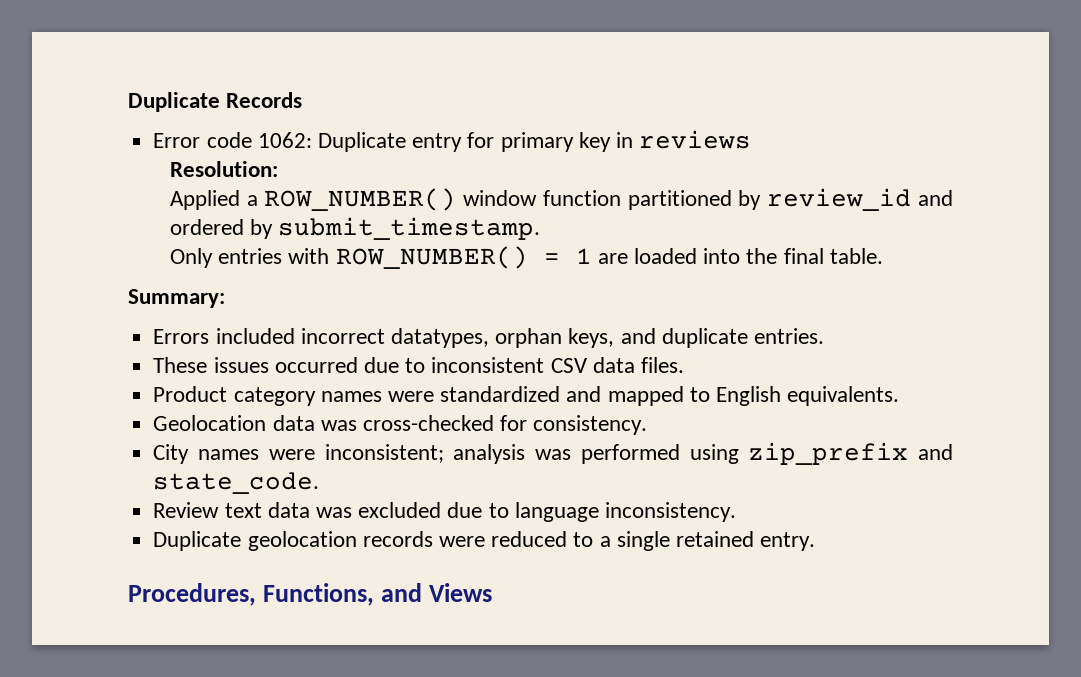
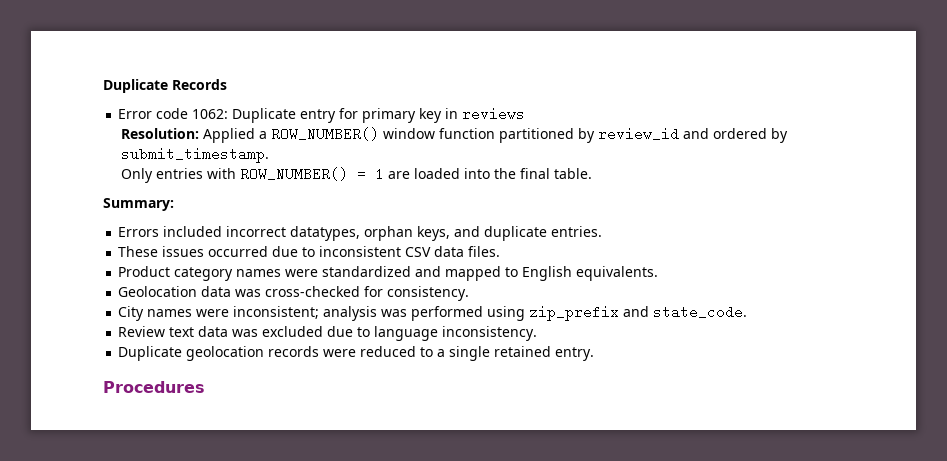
- Resolution:
- Applied a ROW_NUMBER() window function partitioned by review_id and ordered by submit_timestamp.
+ Resolution: Applied a ROW_NUMBER() window function partitioned by review_id and ordered by submit_timestamp.
- Procedures, Functions, and Views
+ Procedures

